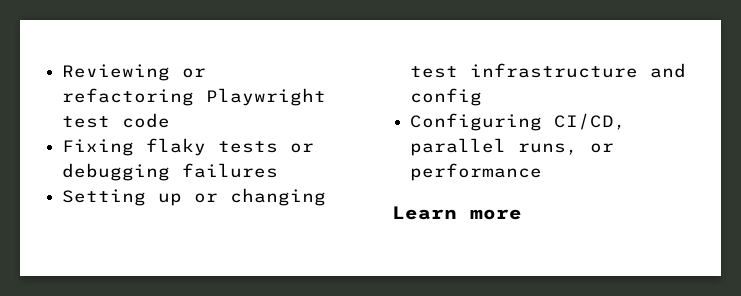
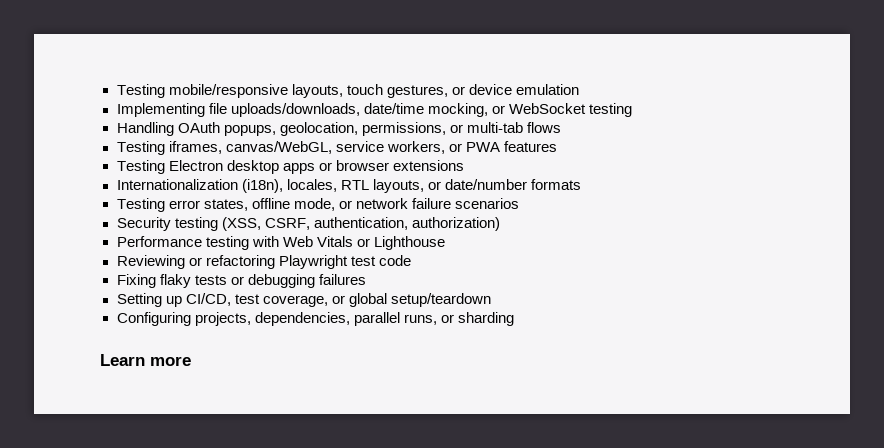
+ Testing mobile/responsive layouts, touch gestures, or device emulation
+ Implementing file uploads/downloads, date/time mocking, or WebSocket testing
+ Handling OAuth popups, geolocation, permissions, or multi-tab flows
+ Testing iframes, canvas/WebGL, service workers, or PWA features
+ Testing Electron desktop apps or browser extensions
+ Internationalization (i18n), locales, RTL layouts, or date/number formats
+ Testing error states, offline mode, or network failure scenarios
+ Security testing (XSS, CSRF, authentication, authorization)
+ Performance testing with Web Vitals or Lighthouse
- Setting up or changing test infrastructure and config
+ Setting up CI/CD, test coverage, or global setup/teardown
- Configuring CI/CD, parallel runs, or performance
+ Configuring projects, dependencies, parallel runs, or sharding

